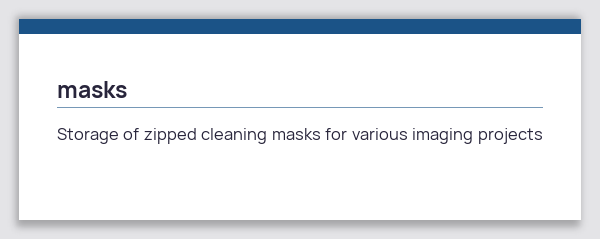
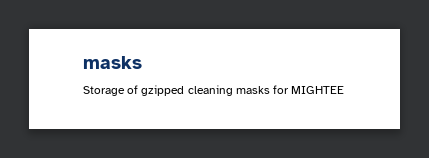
- Storage of zipped cleaning masks for various imaging projects
+ Storage of gzipped cleaning masks for MIGHTEE

